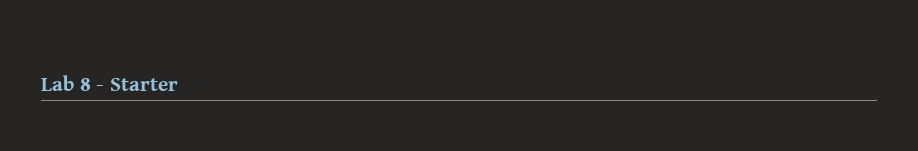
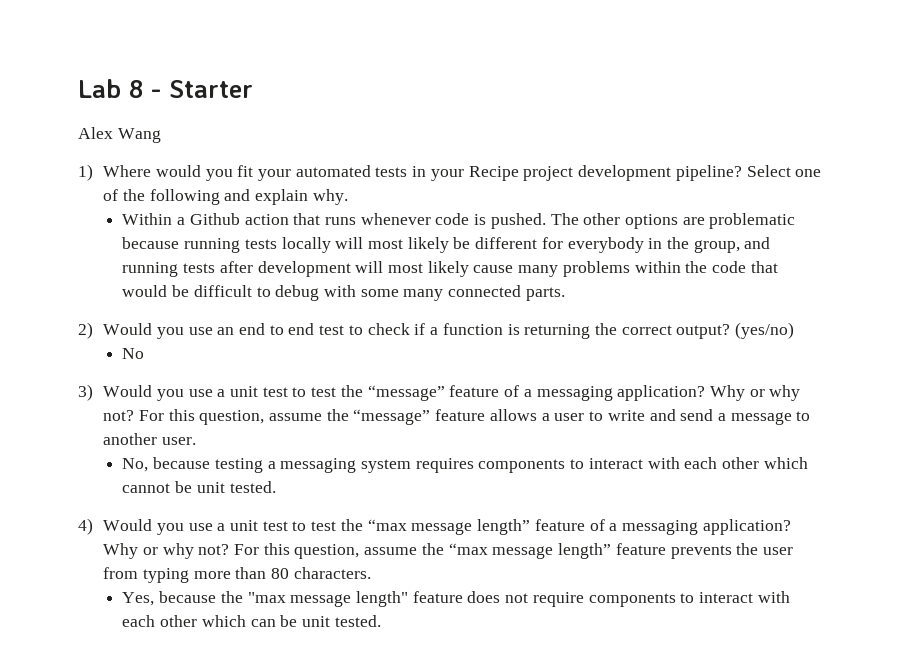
+ Alex Wang
+ 1) Where would you fit your automated tests in your Recipe project development pipeline? Select one of the following and explain why.
+ Within a Github action that runs whenever code is pushed. The other options are problematic because running tests locally will most likely be different for everybody in the group, and running tests after development will most likely cause many problems within the code that would be difficult to debug with some many connected parts.
+ 2) Would you use an end to end test to check if a function is returning the correct output? (yes/no)
+ No
+ 3) Would you use a unit test to test the “message” feature of a messaging application? Why or why not? For this question, assume the “message” feature allows a user to write and send a message to another user.
+ No, because testing a messaging system requires components to interact with each other which cannot be unit tested.
+ 4) Would you use a unit test to test the “max message length” feature of a messaging application? Why or why not? For this question, assume the “max message length” feature prevents the user from typing more than 80 characters.
+ Yes, because the "max message length" feature does not require components to interact with each other which can be unit tested.

